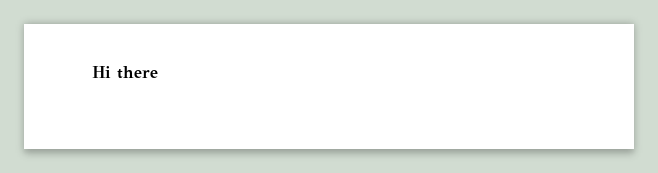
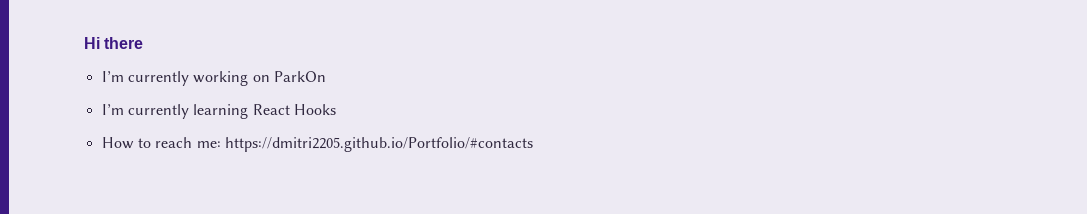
+ I’m currently working on ParkOn
+ I’m currently learning React Hooks
+ How to reach me: https://dmitri2205.github.io/Portfolio/#contacts

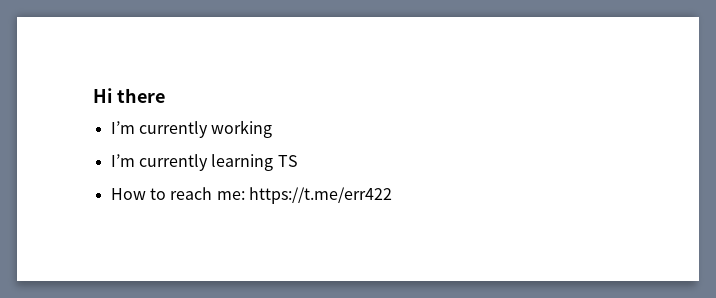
- I’m currently working on ParkOn
+ I’m currently working
- I’m currently learning React Hooks
+ I’m currently learning TS
- How to reach me: https://dmitri2205.github.io/Portfolio/#contacts
+ How to reach me: https://t.me/err422

